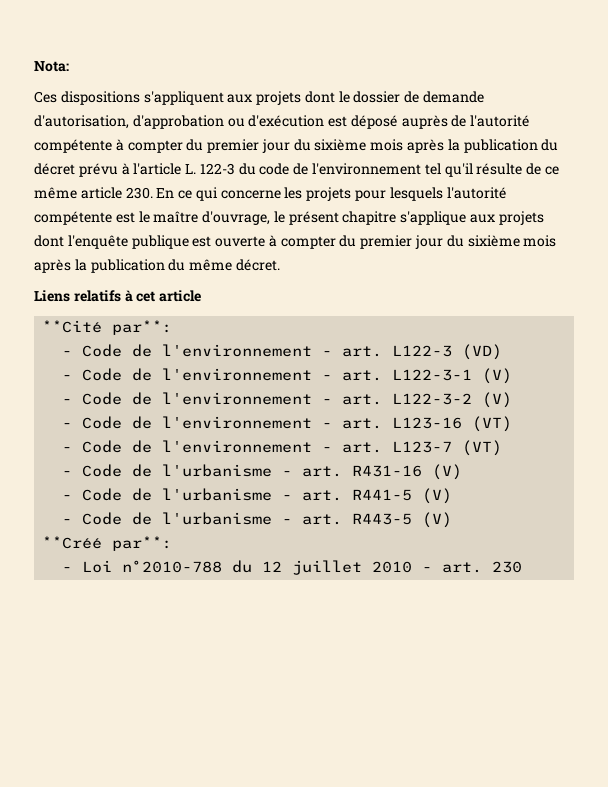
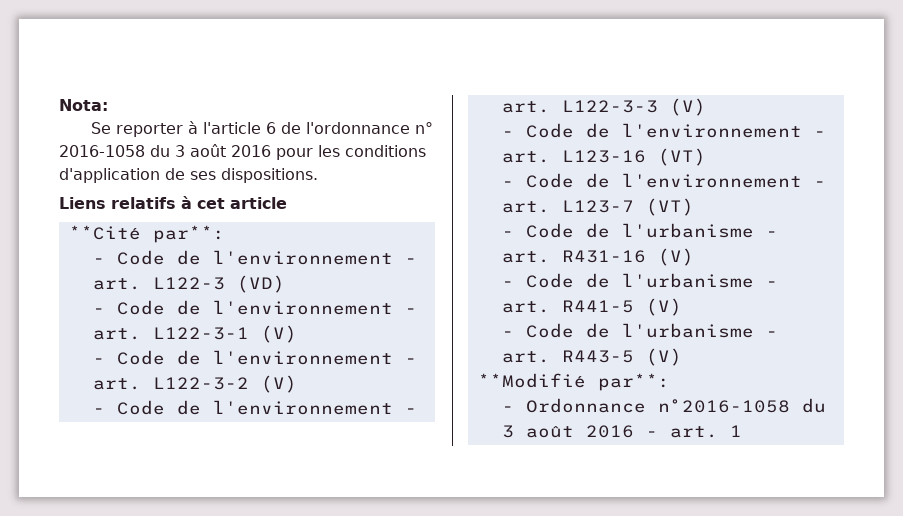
- Ces dispositions s'appliquent aux projets dont le dossier de demande d'autorisation, d'approbation ou d'exécution est déposé auprès de l'autorité compétente à compter du premier jour du sixième mois après la publication du décret prévu à l'article L. 122-3 du code de l'environnement tel qu'il résulte de ce même article 230. En ce qui concerne les projets pour lesquels l'autorité compétente est le maître d'ouvrage, le présent chapitre s'applique aux projets dont l'enquête publique est ouverte à compter du premier jour du sixième mois après la publication du même décret.
+ Se reporter à l'article 6 de l'ordonnance n° 2016-1058 du 3 août 2016 pour les conditions d'application de ses dispositions.
+ - Code de l'environnement - art. L122-3-3 (V)
- **Créé par**:
- - Loi n°2010-788 du 12 juillet 2010 - art. 230
+ **Modifié par**:
+ - Ordonnance n°2016-1058 du 3 août 2016 - art. 1

